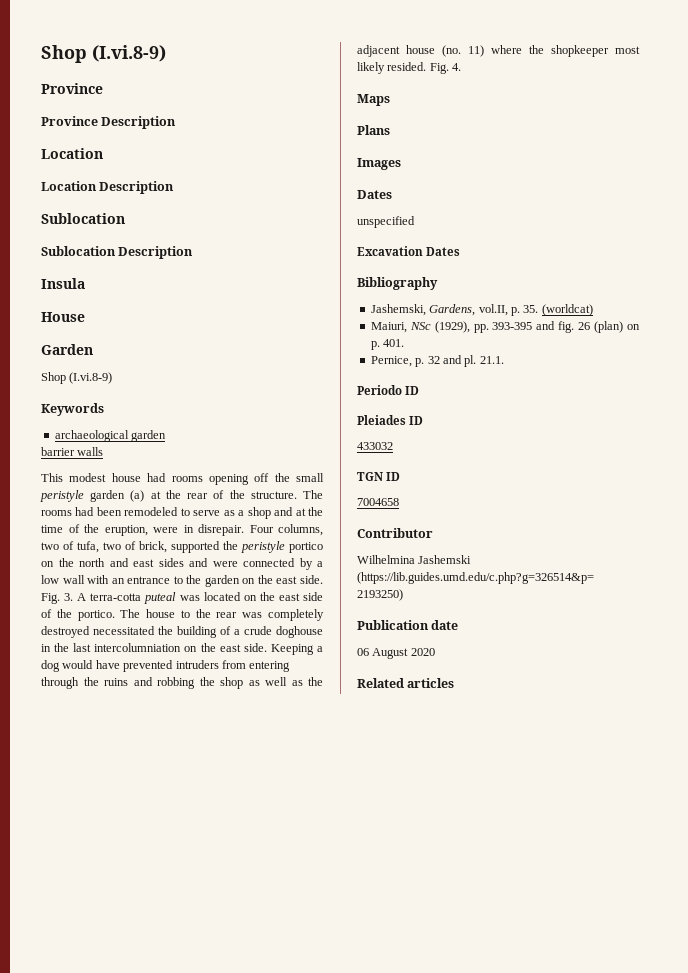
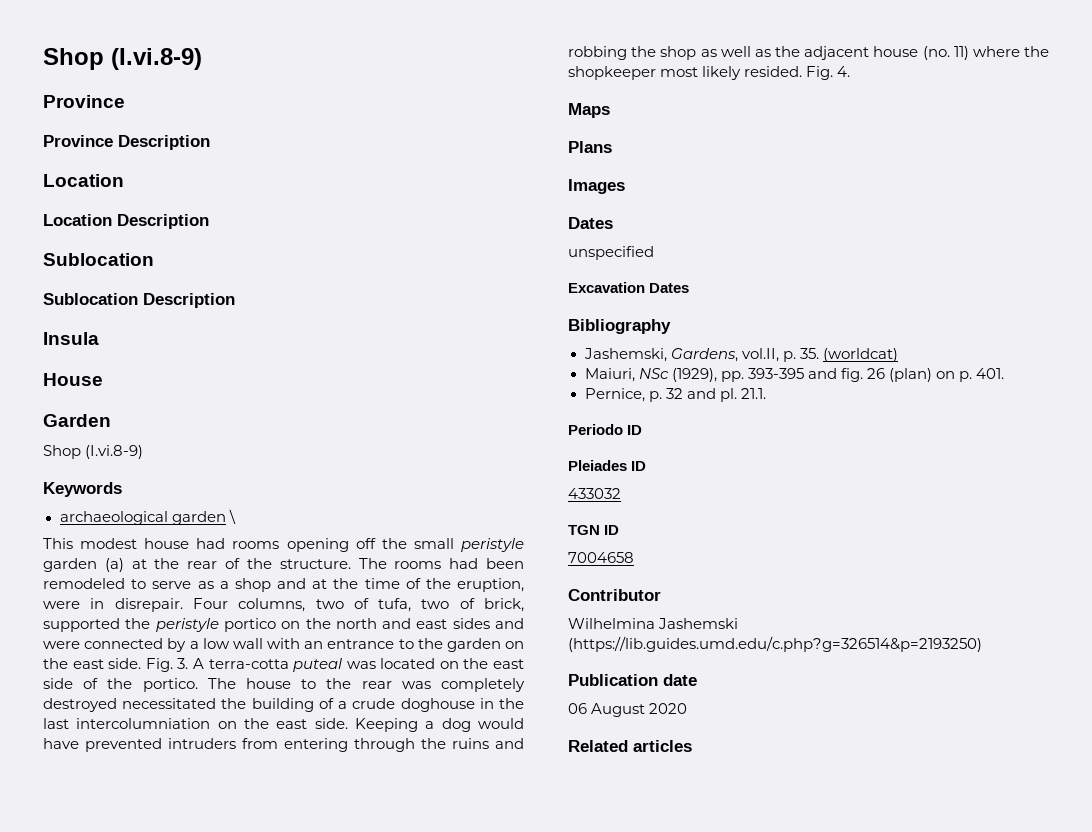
- archaeological garden
- barrier walls
+ archaeological garden \

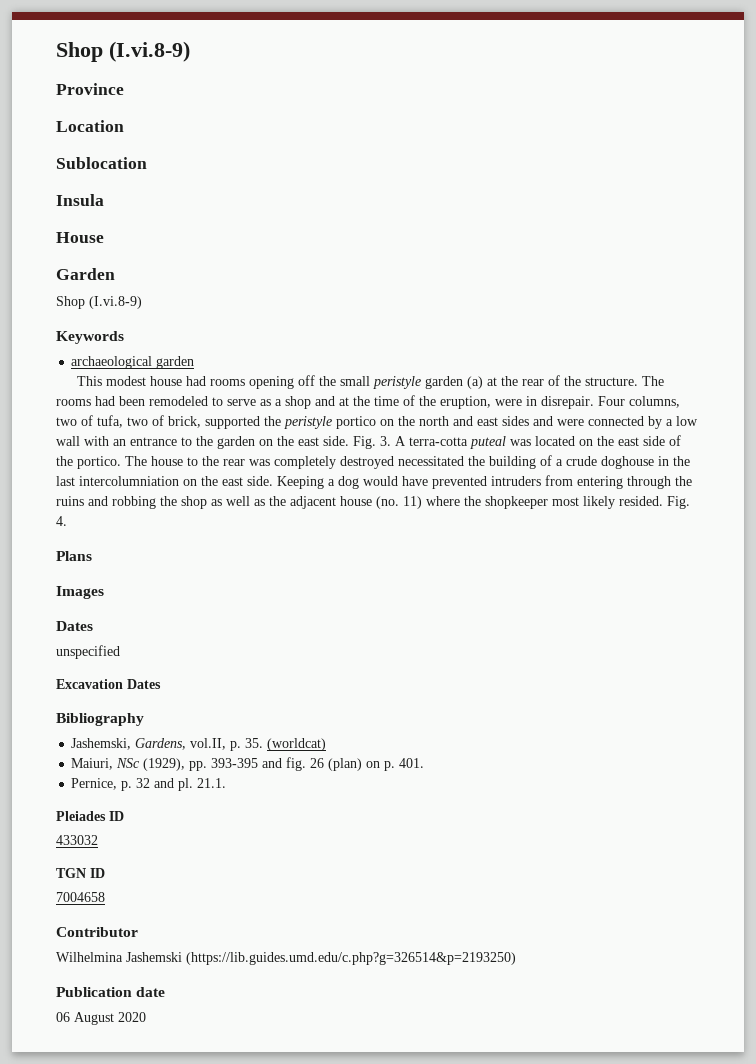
- Province Description
  Location
- Location Description
  Sublocation
- Sublocation Description
- archaeological garden \
+ archaeological garden
- Maps
- Periodo ID
- Related articles

